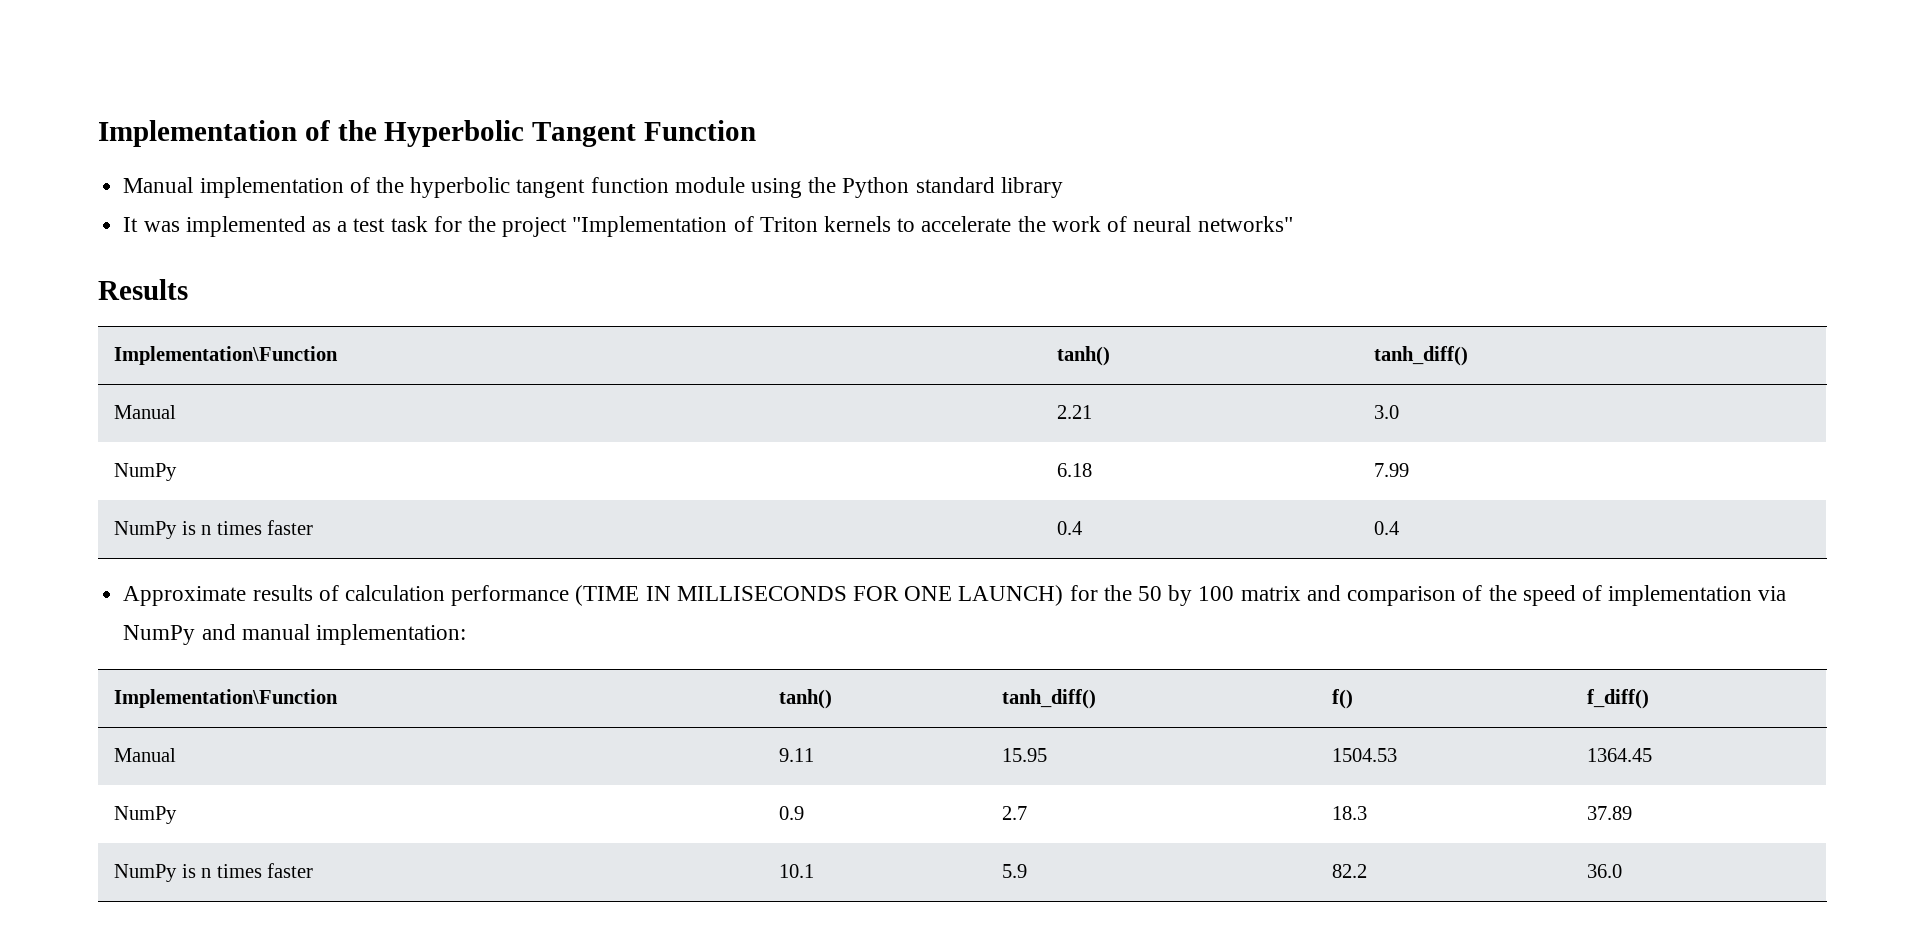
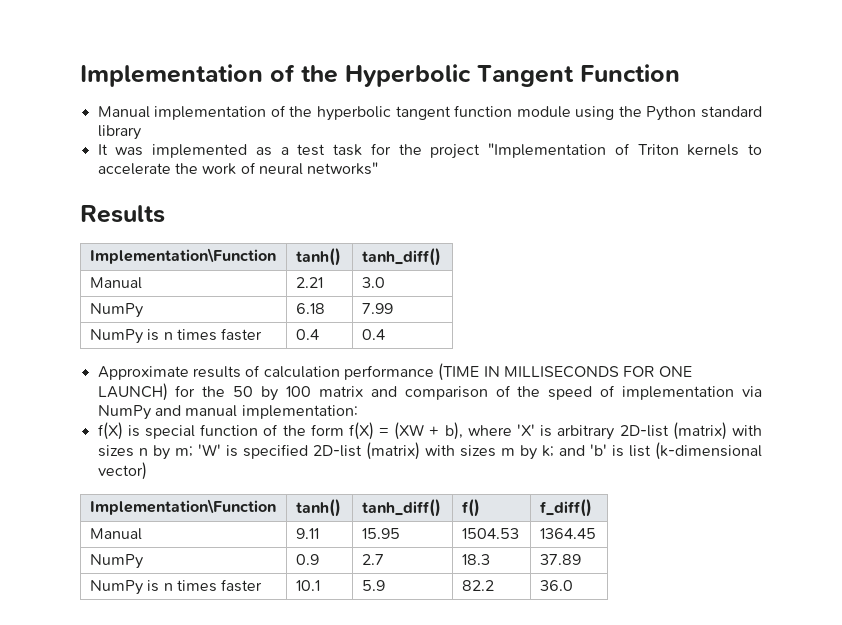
+ f(X) is special function of the form f(X) = (XW + b), where 'X' is arbitrary 2D-list (matrix) with sizes n by m; 'W' is specified 2D-list (matrix) with sizes m by k; and 'b' is list (k-dimensional vector)

